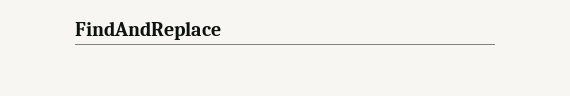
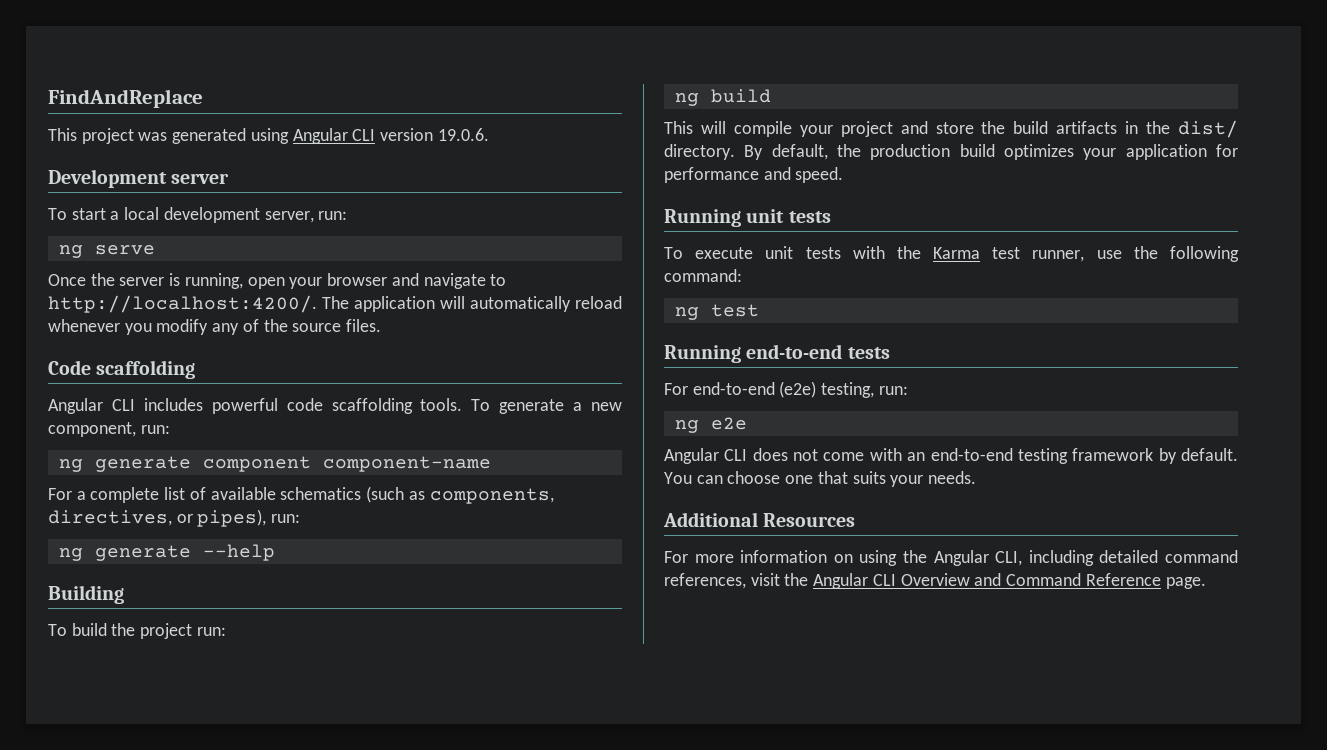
+ This project was generated using Angular CLI version 19.0.6.
+ Development server
+ To start a local development server, run:
+ ng serve
+ Once the server is running, open your browser and navigate to http://localhost:4200/. The application will automatically reload whenever you modify any of the source files.
+ Code scaffolding
+ Angular CLI includes powerful code scaffolding tools. To generate a new component, run:
+ ng generate component component-name
+ For a complete list of available schematics (such as components, directives, or pipes), run:
+ ng generate --help
+ Building
+ To build the project run:
+ ng build
+ This will compile your project and store the build artifacts in the dist/ directory. By default, the production build optimizes your application for performance and speed.
+ Running unit tests
+ To execute unit tests with the Karma test runner, use the following command:
+ ng test
+ Running end-to-end tests
+ For end-to-end (e2e) testing, run:
+ ng e2e
+ Angular CLI does not come with an end-to-end testing framework by default. You can choose one that suits your needs.
+ Additional Resources
+ For more information on using the Angular CLI, including detailed command references, visit the Angular CLI Overview and Command Reference page.

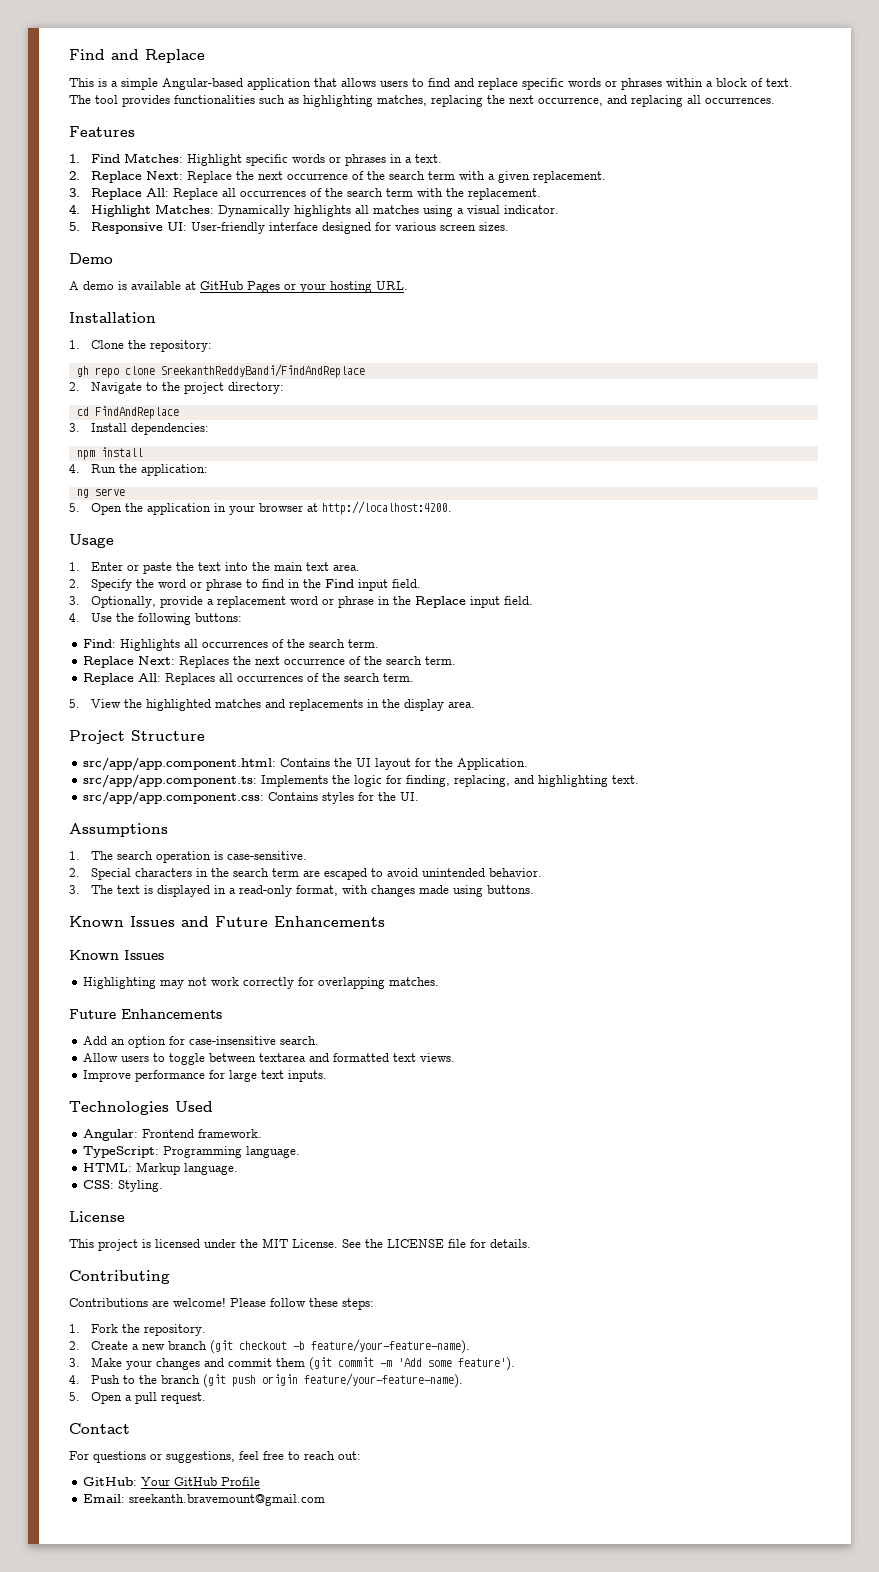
- FindAndReplace
- This project was generated using Angular CLI version 19.0.6.
- Development server
- To start a local development server, run:
+ Find and Replace
+ This is a simple Angular-based application that allows users to find and replace specific words or phrases within a block of text. The tool provides functionalities such as highlighting matches, replacing the next occurrence, and replacing all occurrences.
+ Features
+ 1. Find Matches: Highlight specific words or phrases in a text.
+ 2. Replace Next: Replace the next occurrence of the search term with a given replacement.
+ 3. Replace All: Replace all occurrences of the search term with the replacement.
+ 4. Highlight Matches: Dynamically highlights all matches using a visual indicator.
+ 5. Responsive UI: User-friendly interface designed for various screen sizes.
+ Demo
+ A demo is available at GitHub Pages or your hosting URL.
+ Installation
+ 1. Clone the repository:
+ gh repo clone SreekanthReddyBandi/FindAndReplace
+ 2. Navigate to the project directory:
+ cd FindAndReplace
+ 3. Install dependencies:
+ npm install
+ 4. Run the application:
  ng serve
- Once the server is running, open your browser and navigate to http://localhost:4200/. The application will automatically reload whenever you modify any of the source files.
- Code scaffolding
- Angular CLI includes powerful code scaffolding tools. To generate a new component, run:
- ng generate component component-name
- For a complete list of available schematics (such as components, directives, or pipes), run:
- ng generate --help
- Building
- To build the project run:
- ng build
- This will compile your project and store the build artifacts in the dist/ directory. By default, the production build optimizes your application for performance and speed.
- Running unit tests
- To execute unit tests with the Karma test runner, use the following command:
- ng test
- Running end-to-end tests
- For end-to-end (e2e) testing, run:
- ng e2e
- Angular CLI does not come with an end-to-end testing framework by default. You can choose one that suits your needs.
- Additional Resources
- For more information on using the Angular CLI, including detailed command references, visit the Angular CLI Overview and Command Reference page.
+ 5. Open the application in your browser at http://localhost:4200.
+ Usage
+ 1. Enter or paste the text into the main text area.
+ 2. Specify the word or phrase to find in the Find input field.
+ 3. Optionally, provide a replacement word or phrase in the Replace input field.
+ 4. Use the following buttons:
+ Find: Highlights all occurrences of the search term.
+ Replace Next: Replaces the next occurrence of the search term.
+ Replace All: Replaces all occurrences of the search term.
+ 5. View the highlighted matches and replacements in the display area.
+ Project Structure
+ src/app/app.component.html: Contains the UI layout for the Application.
+ src/app/app.component.ts: Implements the logic for finding, replacing, and highlighting text.
+ src/app/app.component.css: Contains styles for the UI.
+ Assumptions
+ 1. The search operation is case-sensitive.
+ 2. Special characters in the search term are escaped to avoid unintended behavior.
+ 3. The text is displayed in a read-only format, with changes made using buttons.
+ Known Issues and Future Enhancements
+ Known Issues
+ Highlighting may not work correctly for overlapping matches.
+ Future Enhancements
+ Add an option for case-insensitive search.
+ Allow users to toggle between textarea and formatted text views.
+ Improve performance for large text inputs.
+ Technologies Used
+ Angular: Frontend framework.
+ TypeScript: Programming language.
+ HTML: Markup language.
+ CSS: Styling.
+ License
+ This project is licensed under the MIT License. See the LICENSE file for details.
+ Contributing
+ Contributions are welcome! Please follow these steps:
+ 1. Fork the repository.
+ 2. Create a new branch (git checkout -b feature/your-feature-name).
+ 3. Make your changes and commit them (git commit -m 'Add some feature').
+ 4. Push to the branch (git push origin feature/your-feature-name).
+ 5. Open a pull request.
+ Contact
+ For questions or suggestions, feel free to reach out:
+ GitHub: Your GitHub Profile
+ Email: sreekanth.bravemount@gmail.com

